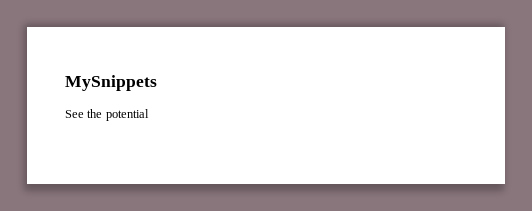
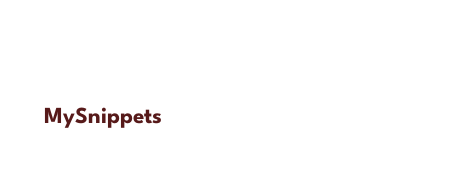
- See the potential

